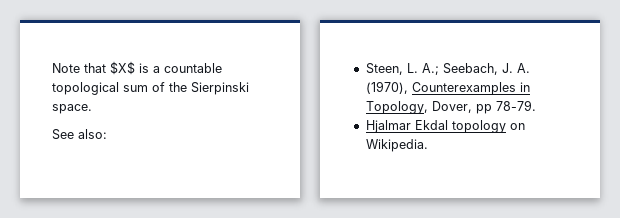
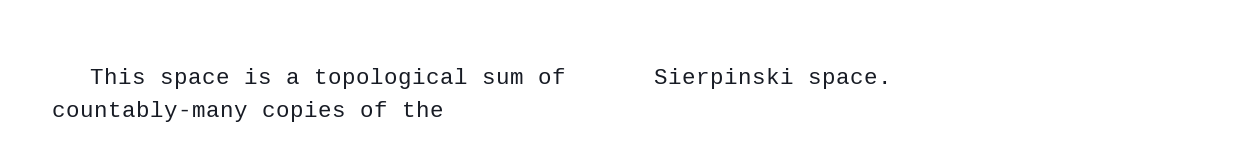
- Note that $X$ is a countable topological sum of the Sierpinski space.
+ This space is a topological sum of countably-many copies of the Sierpinski space.
- See also:
- Steen, L. A.; Seebach, J. A. (1970), Counterexamples in Topology, Dover, pp 78-79.
- Hjalmar Ekdal topology on Wikipedia.

